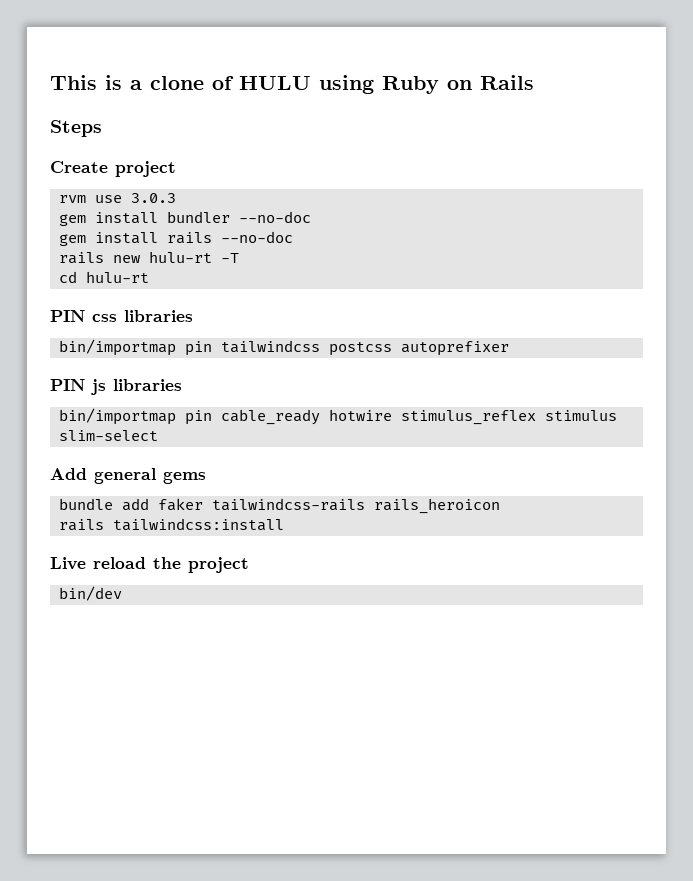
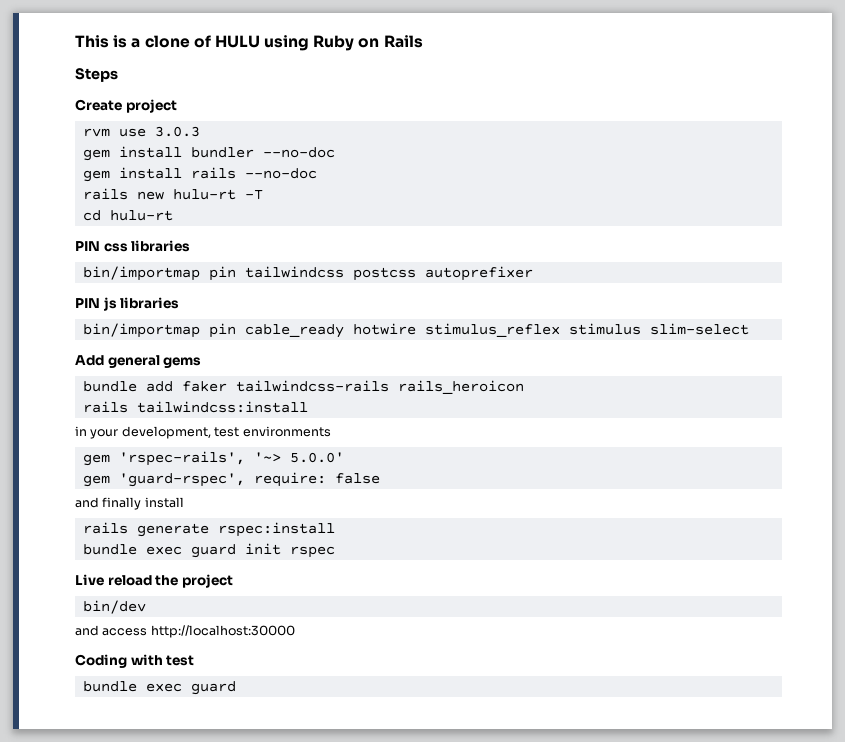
+ in your development, test environments
+ gem 'rspec-rails', '~> 5.0.0'
+ gem 'guard-rspec', require: false
+ and finally install
+ rails generate rspec:install
+ bundle exec guard init rspec
+ and access http://localhost:30000
+ Coding with test
+ bundle exec guard

